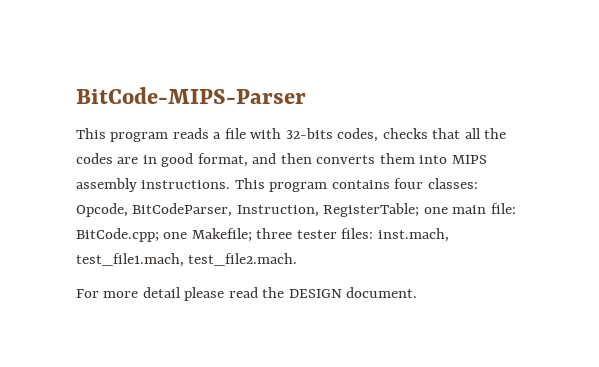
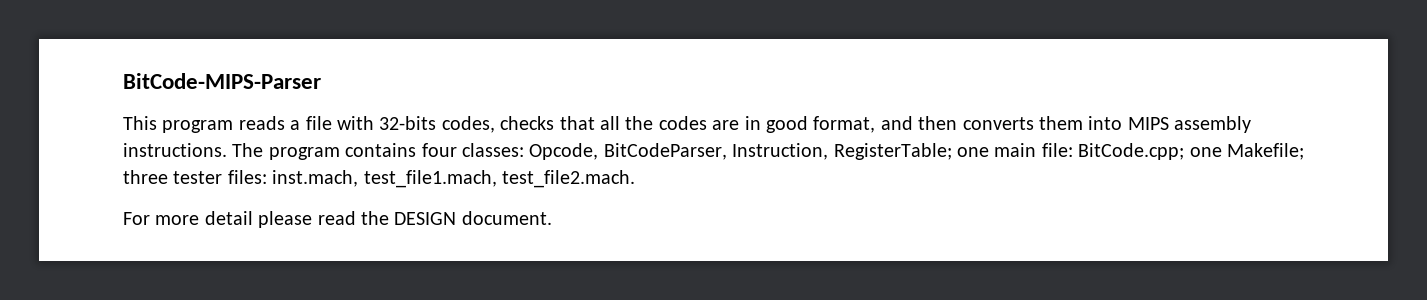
- This program contains four classes: Opcode, BitCodeParser, Instruction, RegisterTable; one main file: BitCode.cpp; one Makefile; three tester files: inst.mach, test_file1.mach, test_file2.mach.
+ The program contains four classes: Opcode, BitCodeParser, Instruction, RegisterTable; one main file: BitCode.cpp; one Makefile; three tester files: inst.mach, test_file1.mach, test_file2.mach.

